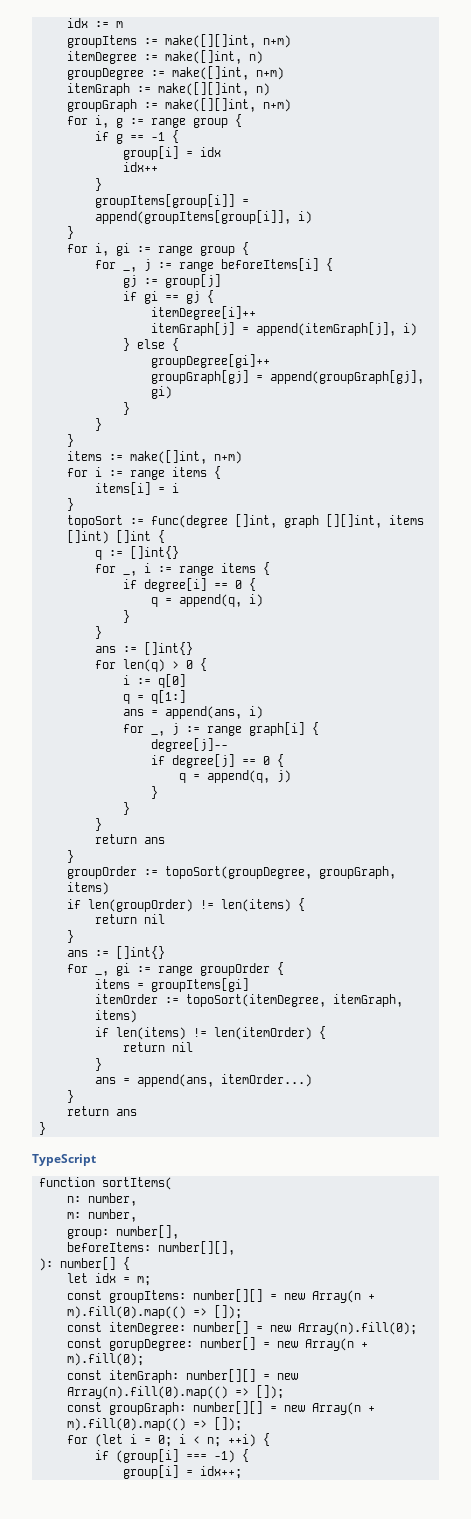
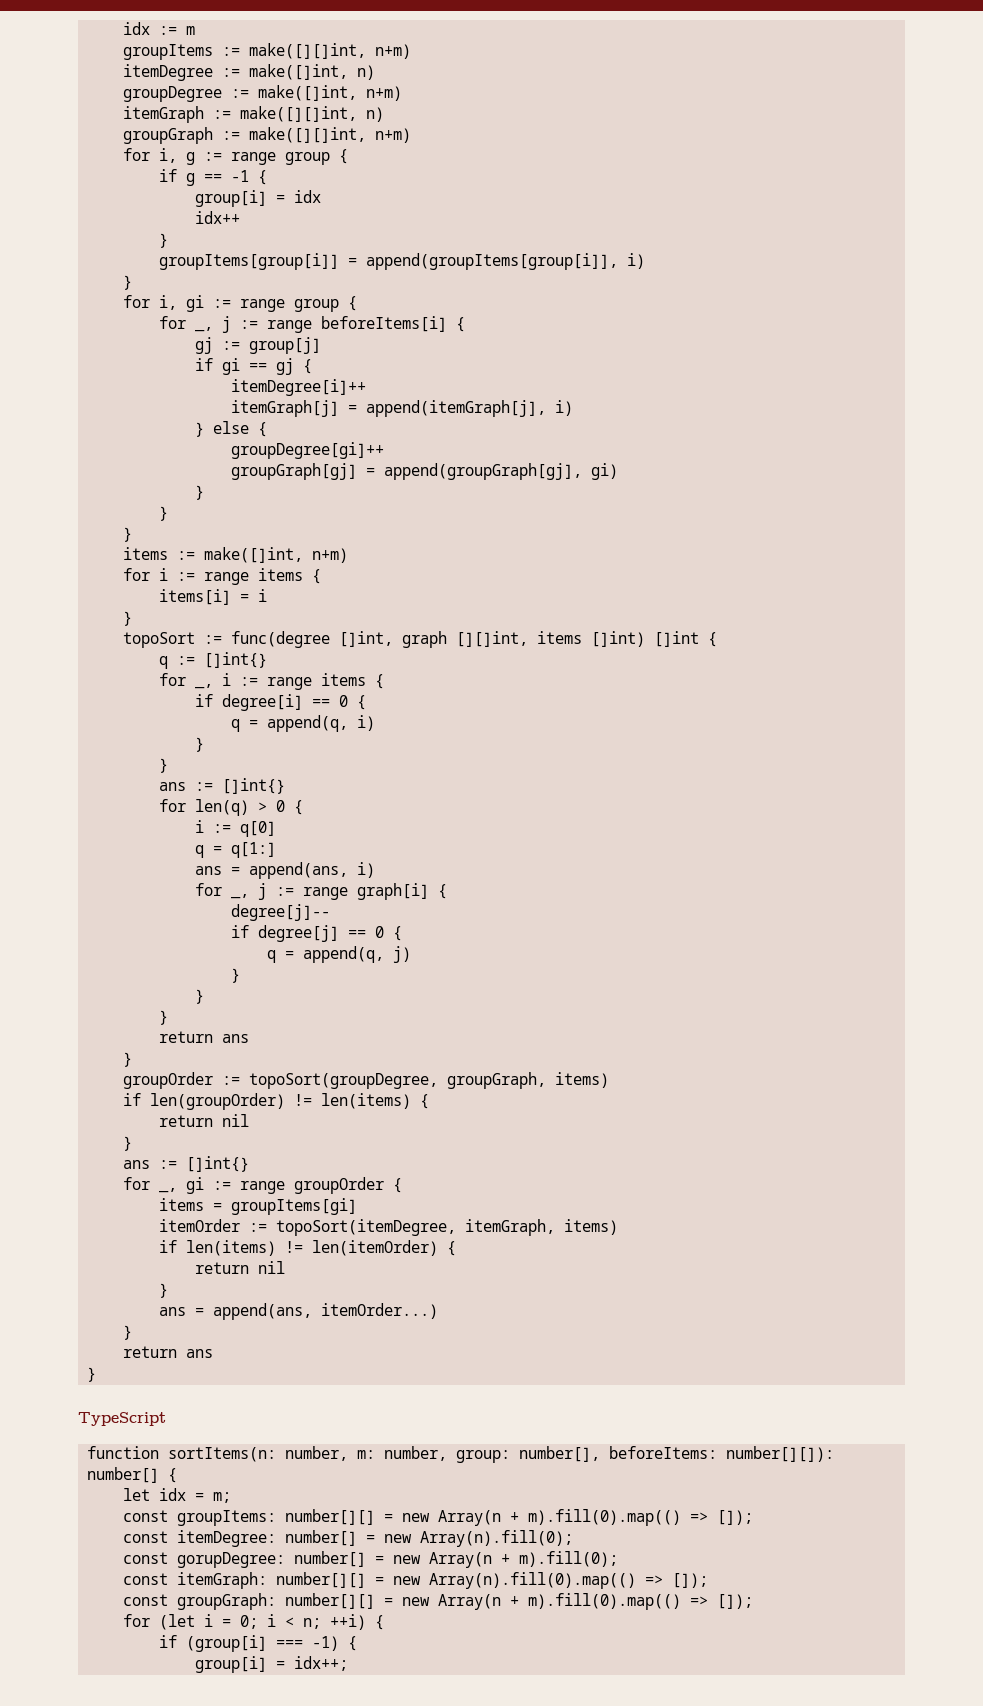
- function sortItems(
- n: number,
- m: number,
- group: number[],
- beforeItems: number[][],
- ): number[] {
+ function sortItems(n: number, m: number, group: number[], beforeItems: number[][]): number[] {

